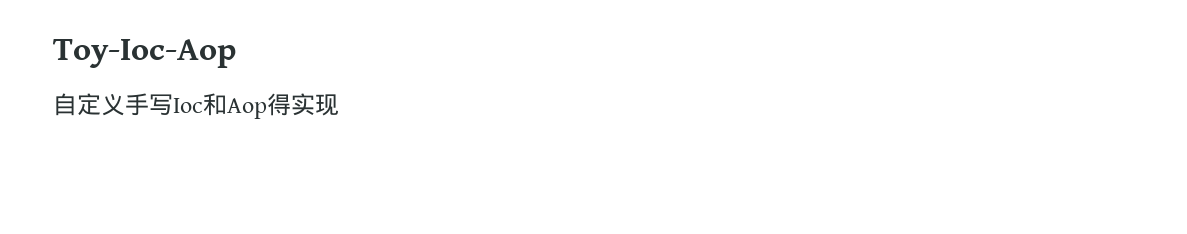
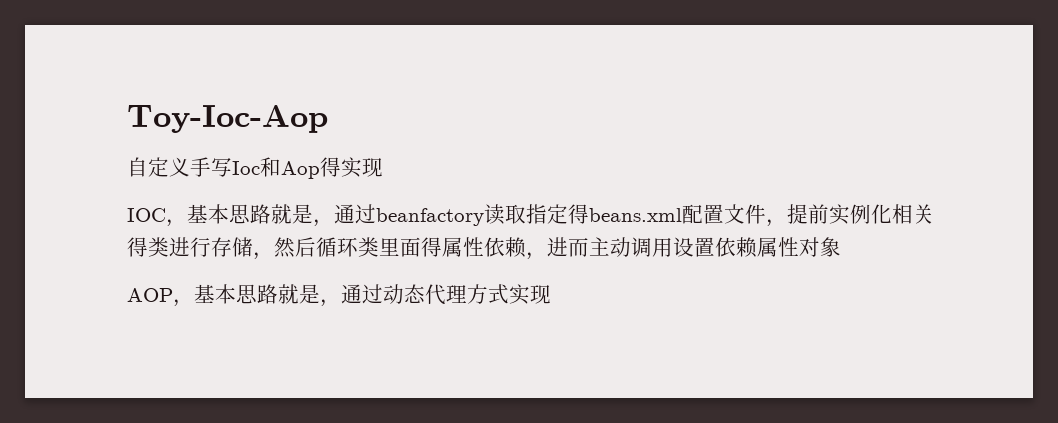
+ IOC，基本思路就是，通过beanfactory读取指定得beans.xml配置文件，提前实例化相关得类进行存储，然后循环类里面得属性依赖，进而主动调用设置依赖属性对象
+ AOP，基本思路就是，通过动态代理方式实现

